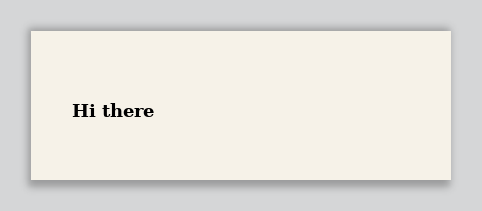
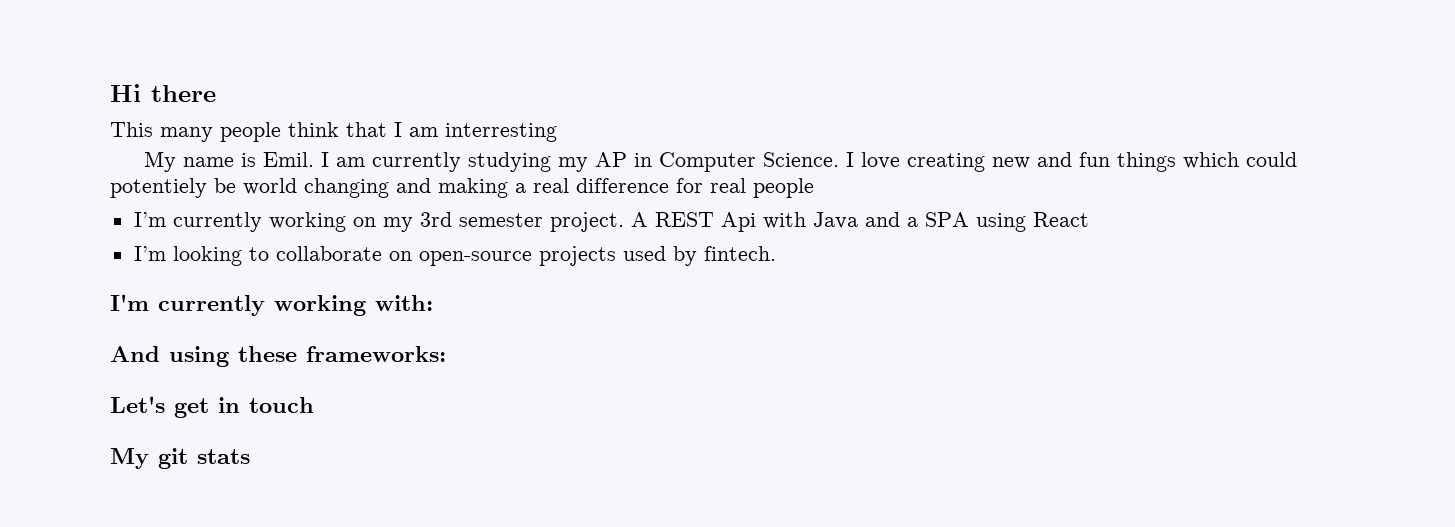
+ This many people think that I am interresting
+ My name is Emil. I am currently studying my AP in Computer Science. I love creating new and fun things which could potentiely be world changing and making a real difference for real people
+ I’m currently working on my 3rd semester project. A REST Api with Java and a SPA using React
+ I’m looking to collaborate on open-source projects used by fintech.
+ I'm currently working with:
+ And using these frameworks:
+ Let's get in touch
+ My git stats

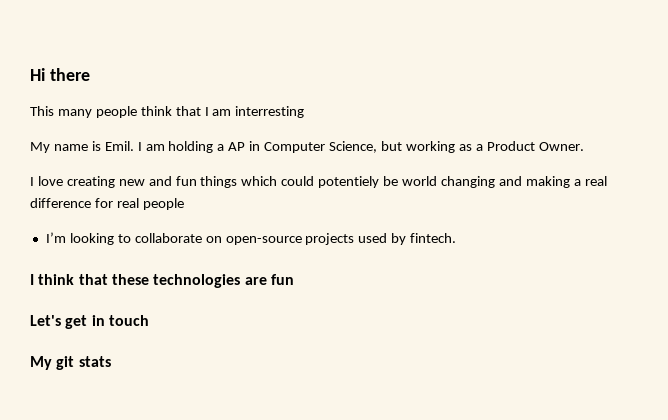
- I am currently studying my AP in Computer Science. I love creating new and fun things which could potentiely be world changing and making a real difference for real people
+ I am holding a AP in Computer Science, but working as a Product Owner.
+ I love creating new and fun things which could potentiely be world changing and making a real difference for real people
- I’m currently working on my 3rd semester project. A REST Api with Java and a SPA using React
- I'm currently working with:
- And using these frameworks:
+ I think that these technologies are fun

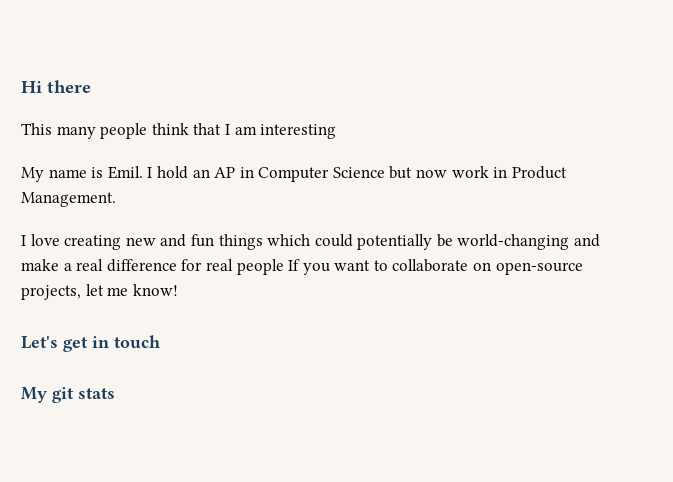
- This many people think that I am interresting
+ This many people think that I am interesting
- I am holding a AP in Computer Science, but working as a Product Owner.
+ I hold an AP in Computer Science but now work in Product Management.
- I love creating new and fun things which could potentiely be world changing and making a real difference for real people
- I’m looking to collaborate on open-source projects used by fintech.
- I think that these technologies are fun
+ I love creating new and fun things which could potentially be world-changing and make a real difference for real people If you want to collaborate on open-source projects, let me know!

